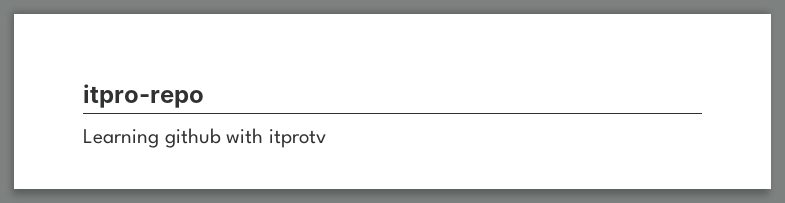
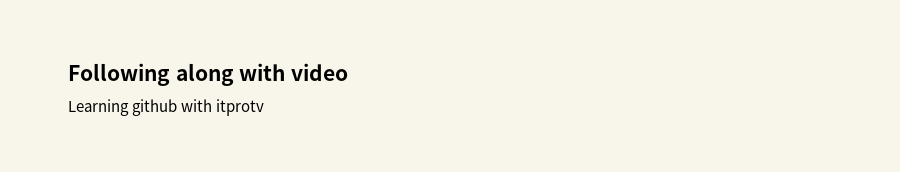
- itpro-repo
+ Following along with video

